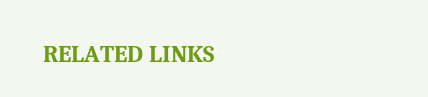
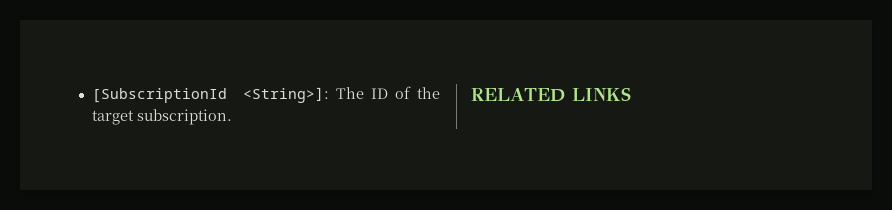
+ [SubscriptionId <String>]: The ID of the target subscription.

